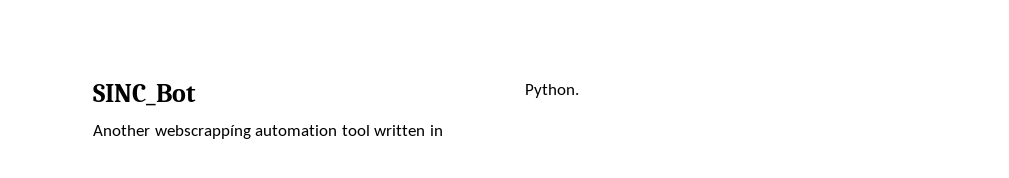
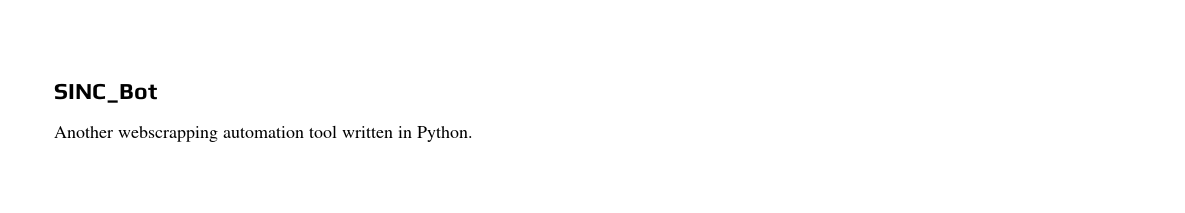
- Another webscrappíng automation tool written in Python.
+ Another webscrapping automation tool written in Python.

